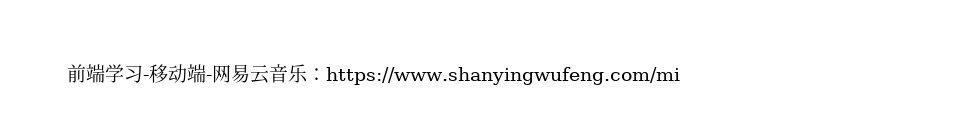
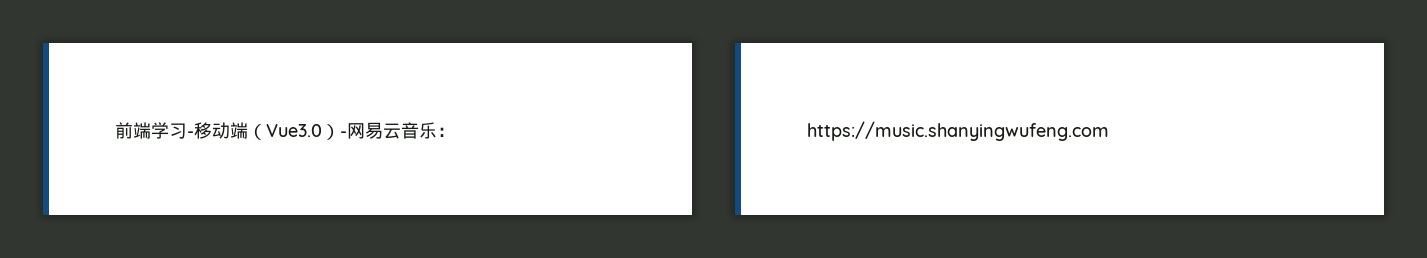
- 前端学习-移动端-网易云音乐：https://www.shanyingwufeng.com/mi
+ 前端学习-移动端（Vue3.0）-网易云音乐：https://music.shanyingwufeng.com

